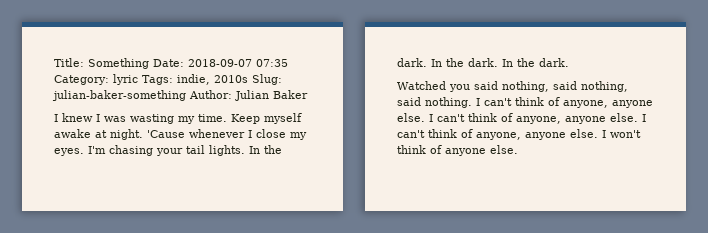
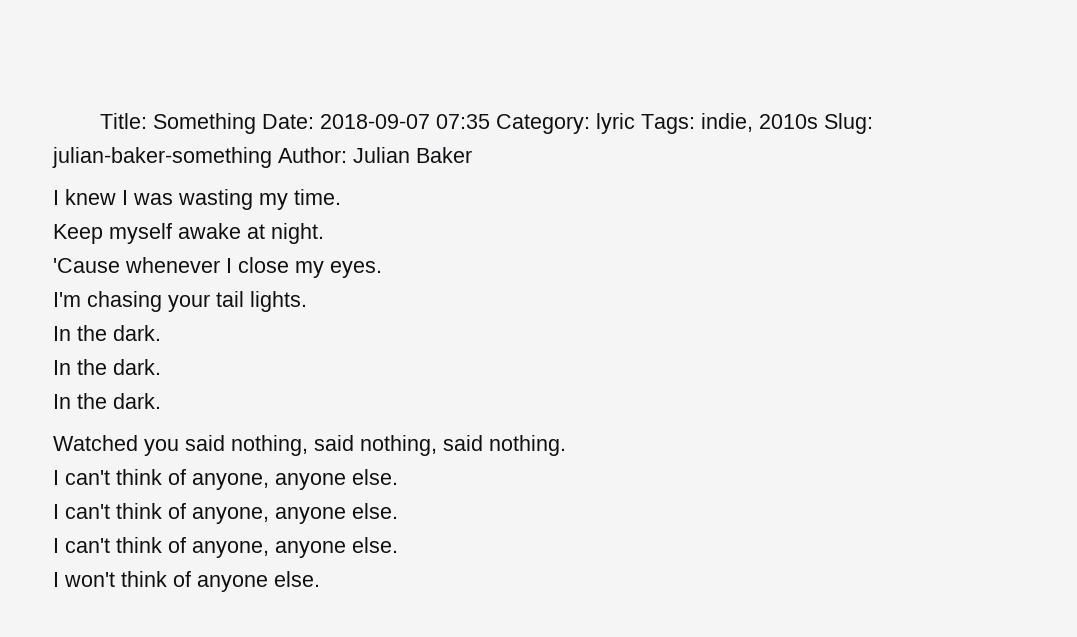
- I knew I was wasting my time. Keep myself awake at night. 'Cause whenever I close my eyes. I'm chasing your tail lights. In the dark. In the dark. In the dark.
+ I knew I was wasting my time.
+ Keep myself awake at night.
+ 'Cause whenever I close my eyes.
+ I'm chasing your tail lights.
+ In the dark.
+ In the dark.
+ In the dark.
- Watched you said nothing, said nothing, said nothing. I can't think of anyone, anyone else. I can't think of anyone, anyone else. I can't think of anyone, anyone else. I won't think of anyone else.
+ Watched you said nothing, said nothing, said nothing.
+ I can't think of anyone, anyone else.
+ I can't think of anyone, anyone else.
+ I can't think of anyone, anyone else.
+ I won't think of anyone else.

